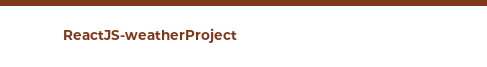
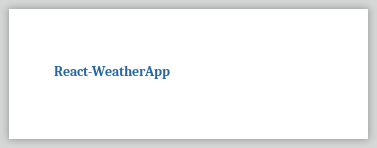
- ReactJS-weatherProject
+ React-WeatherApp

